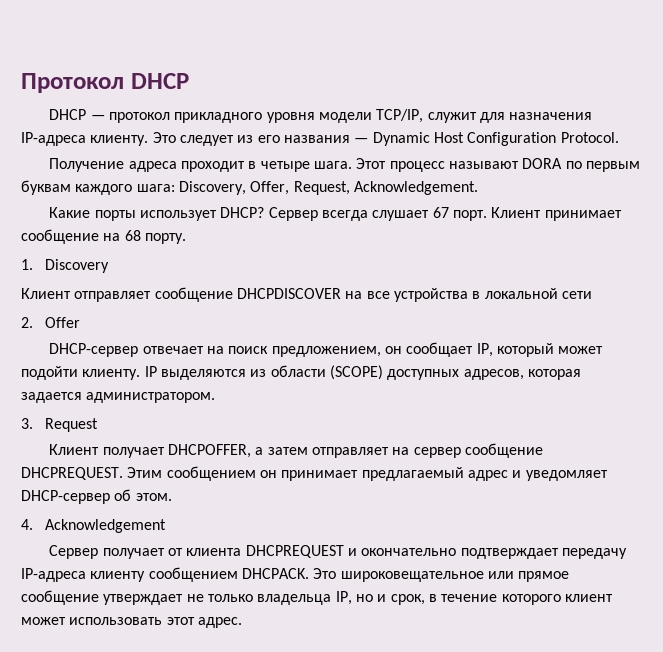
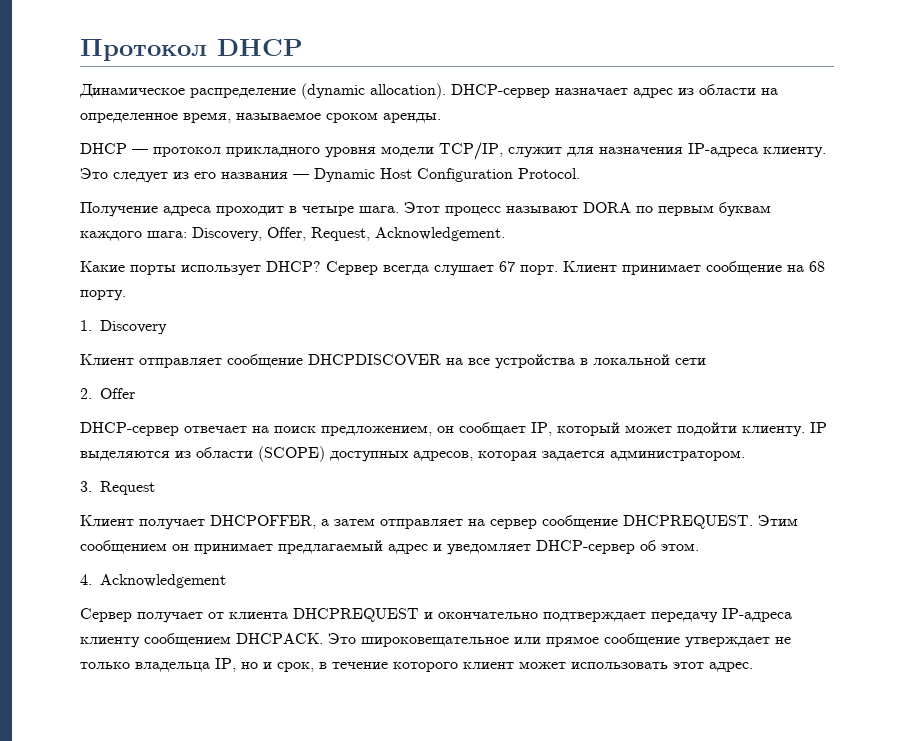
+ Динамическое распределение (dynamic allocation). DHCP-сервер назначает адрес из области на определенное время, называемое сроком аренды.

